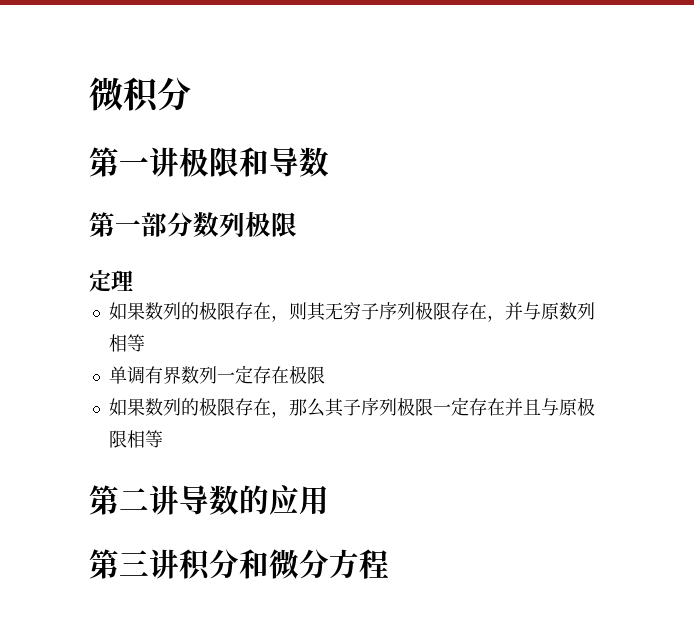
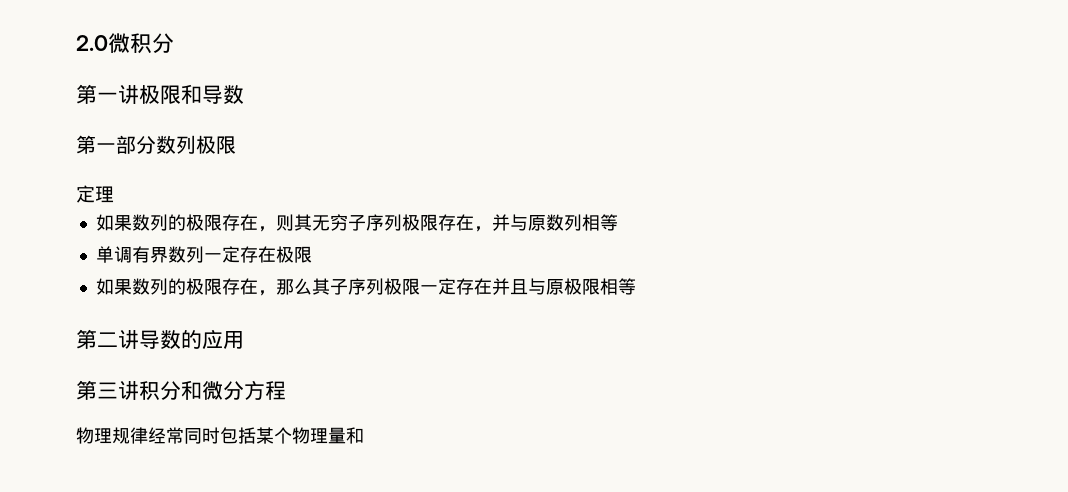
- 微积分
+ 2.0微积分
+ 物理规律经常同时包括某个物理量和

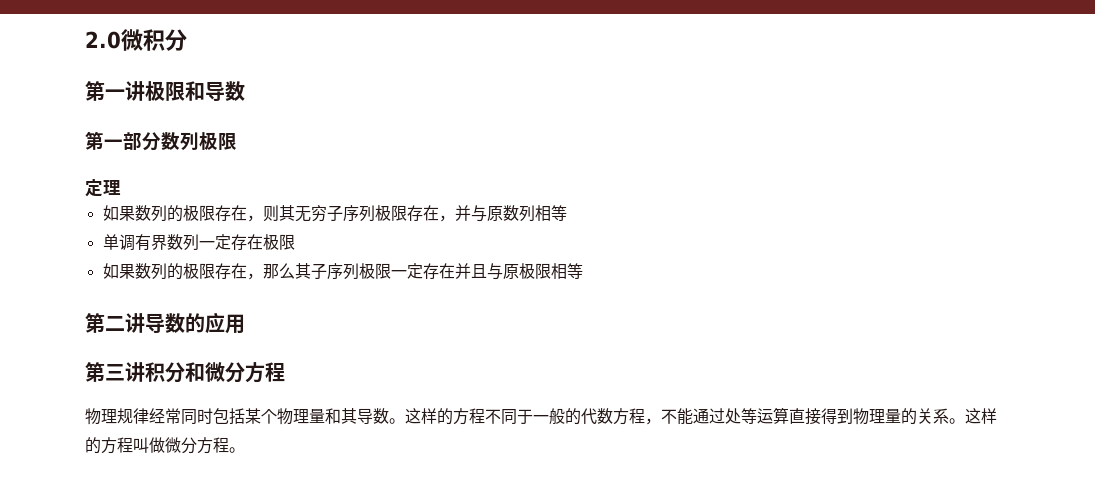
- 物理规律经常同时包括某个物理量和
+ 物理规律经常同时包括某个物理量和其导数。这样的方程不同于一般的代数方程，不能通过处等运算直接得到物理量的关系。这样的方程叫做微分方程。

